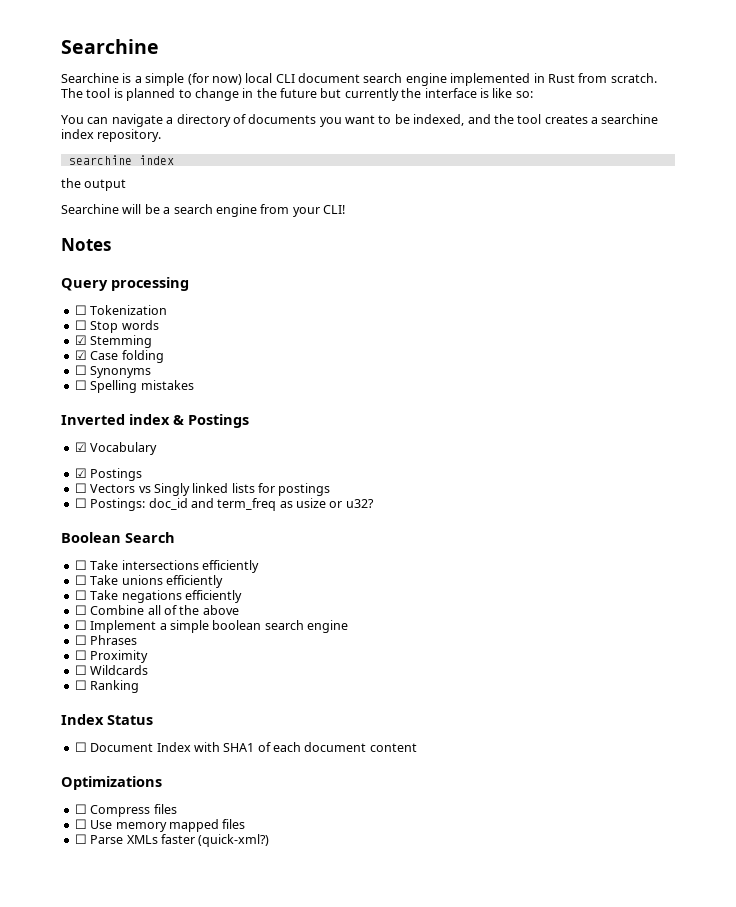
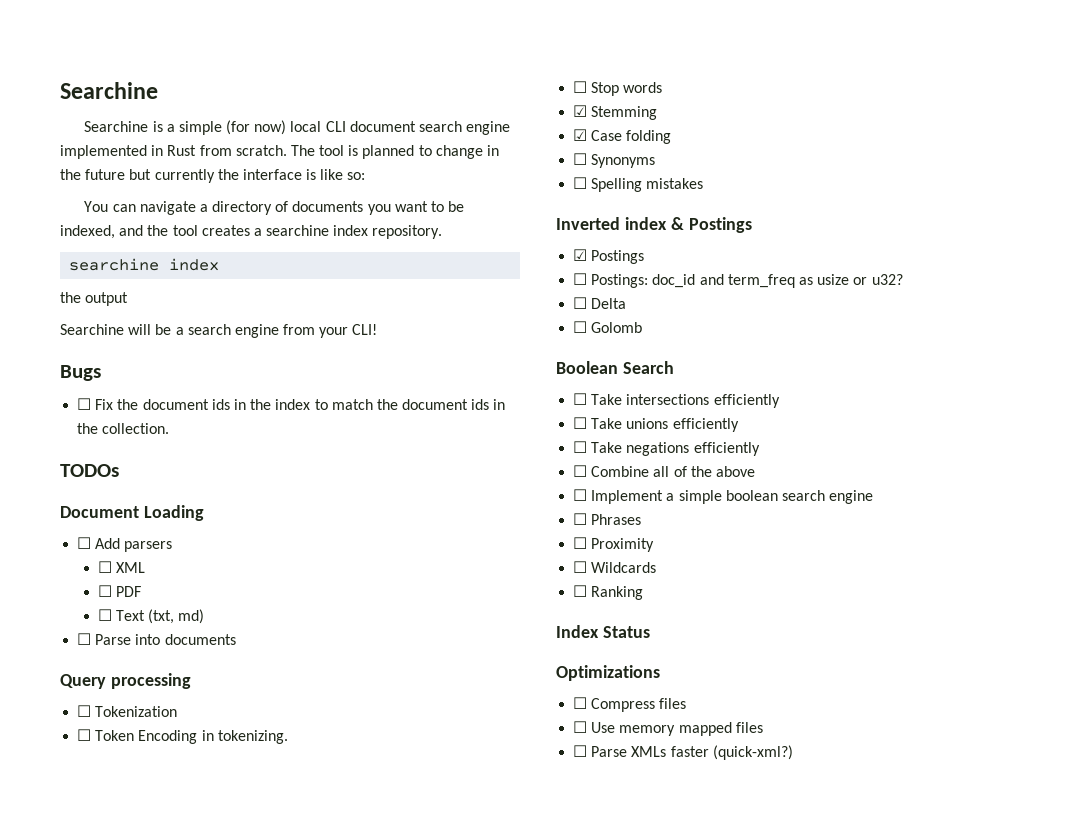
- Notes
+ Bugs
+ ☐ Fix the document ids in the index to match the document ids in the collection.
+ TODOs
+ Document Loading
+ ☐ Add parsers
+ ☐ XML
+ ☐ PDF
+ ☐ Text (txt, md)
+ ☐ Parse into documents
+ ☐ Token Encoding in tokenizing.
- ☑ Vocabulary
- ☐ Vectors vs Singly linked lists for postings
+ ☐ Delta
+ ☐ Golomb
- ☐ Document Index with SHA1 of each document content

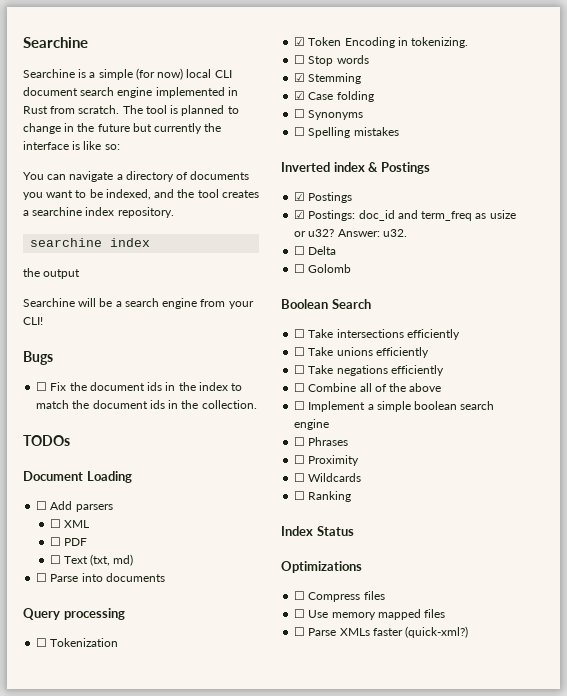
- ☐ Token Encoding in tokenizing.
+ ☑ Token Encoding in tokenizing.
- ☐ Postings: doc_id and term_freq as usize or u32?
+ ☑ Postings: doc_id and term_freq as usize or u32? Answer: u32.

